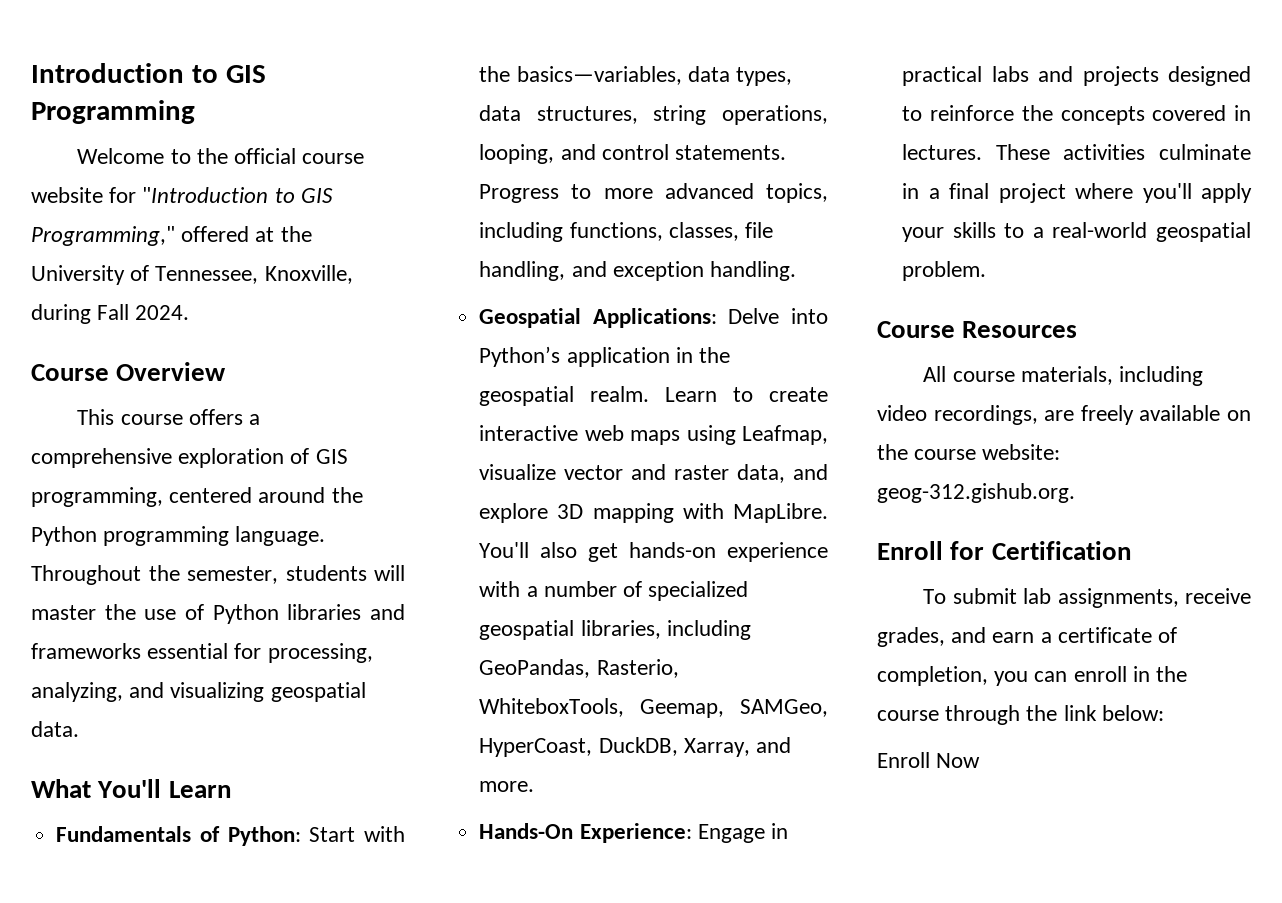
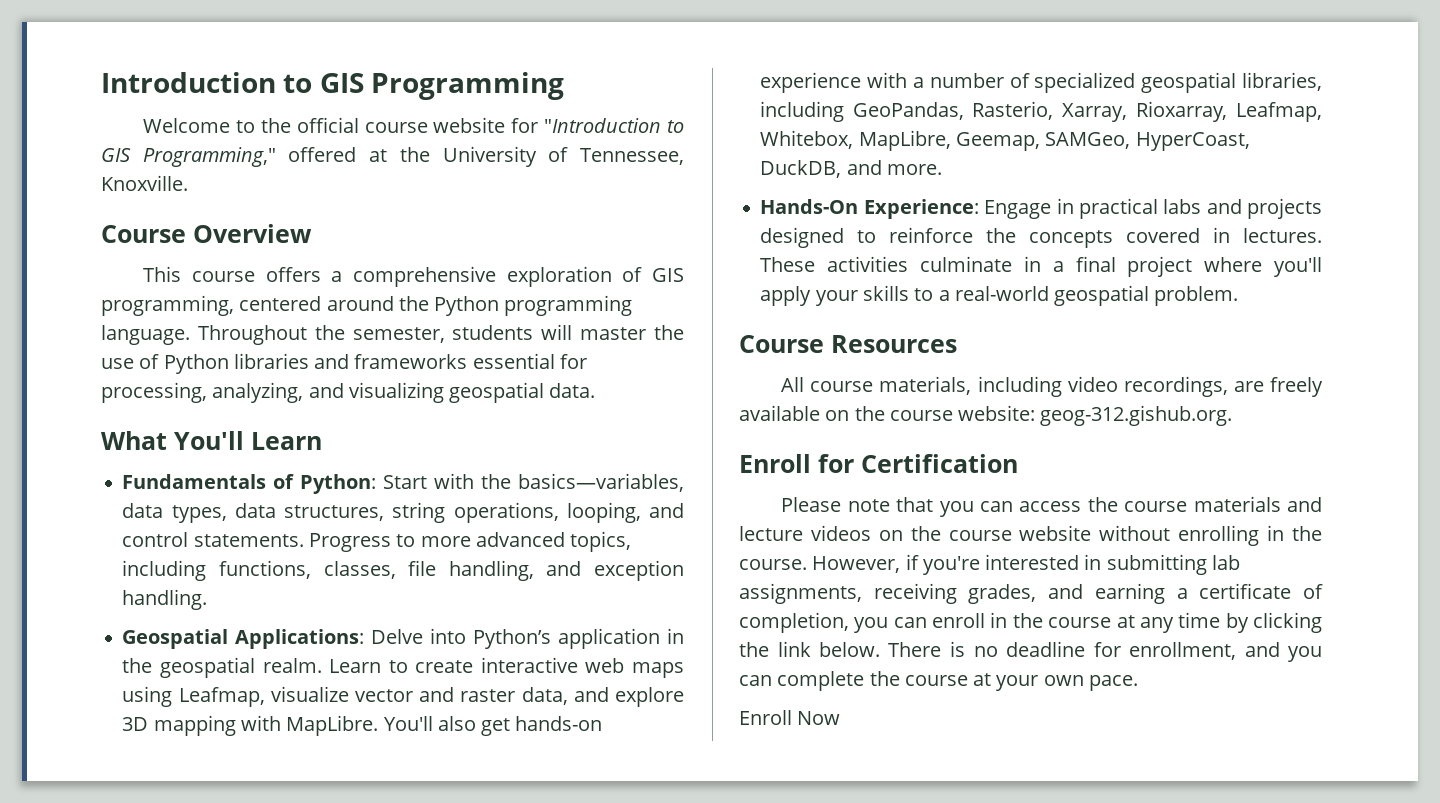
- Welcome to the official course website for "Introduction to GIS Programming," offered at the University of Tennessee, Knoxville, during Fall 2024.
+ Welcome to the official course website for "Introduction to GIS Programming," offered at the University of Tennessee, Knoxville.
- You'll also get hands-on experience with a number of specialized geospatial libraries, including GeoPandas, Rasterio, WhiteboxTools, Geemap, SAMGeo, HyperCoast, DuckDB, Xarray, and more.
+ You'll also get hands-on experience with a number of specialized geospatial libraries, including GeoPandas, Rasterio, Xarray, Rioxarray, Leafmap, Whitebox, MapLibre, Geemap, SAMGeo, HyperCoast, DuckDB, and more.
- To submit lab assignments, receive grades, and earn a certificate of completion, you can enroll in the course through the link below:
+ Please note that you can access the course materials and lecture videos on the course website without enrolling in the course. However, if you're interested in submitting lab assignments, receiving grades, and earning a certificate of completion, you can enroll in the course at any time by clicking the link below. There is no deadline for enrollment, and you can complete the course at your own pace.

